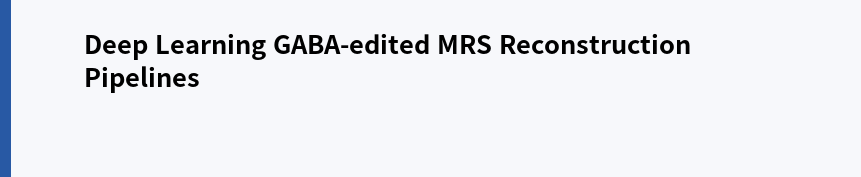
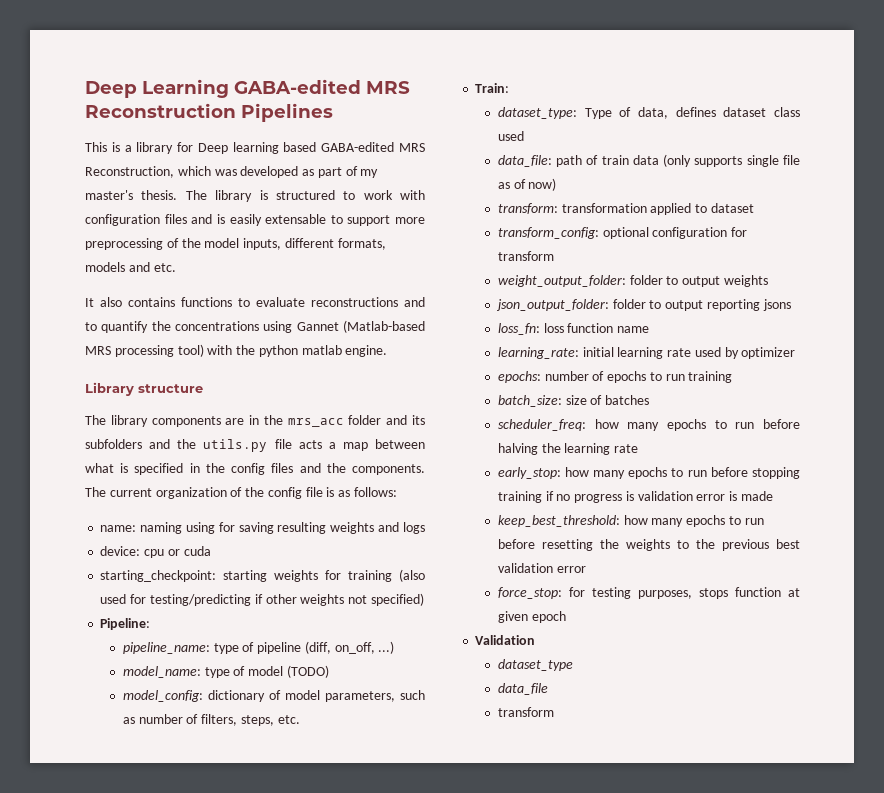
+ This is a library for Deep learning based GABA-edited MRS Reconstruction, which was developed as part of my master's thesis. The library is structured to work with configuration files and is easily extensable to support more preprocessing of the model inputs, different formats, models and etc.
+ It also contains functions to evaluate reconstructions and to quantify the concentrations using Gannet (Matlab-based MRS processing tool) with the python matlab engine.
+ Library structure
+ The library components are in the mrs_acc folder and its subfolders and the utils.py file acts a map between what is specified in the config files and the components. The current organization of the config file is as follows:
+ name: naming using for saving resulting weights and logs
+ device: cpu or cuda
+ starting_checkpoint: starting weights for training (also used for testing/predicting if other weights not specified)
+ Pipeline:
+ pipeline_name: type of pipeline (diff, on_off, ...)
+ model_name: type of model (TODO)
+ model_config: dictionary of model parameters, such as number of filters, steps, etc.
+ Train:
+ dataset_type: Type of data, defines dataset class used
+ data_file: path of train data (only supports single file as of now)
+ transform: transformation applied to dataset
+ transform_config: optional configuration for transform
+ weight_output_folder: folder to output weights
+ json_output_folder: folder to output reporting jsons
+ loss_fn: loss function name
+ learning_rate: initial learning rate used by optimizer
+ epochs: number of epochs to run training
+ batch_size: size of batches
+ scheduler_freq: how many epochs to run before halving the learning rate
+ early_stop: how many epochs to run before stopping training if no progress is validation error is made
+ keep_best_threshold: how many epochs to run before resetting the weights to the previous best validation error
+ force_stop: for testing purposes, stops function at given epoch
+ Validation
+ dataset_type
+ data_file
+ transform

